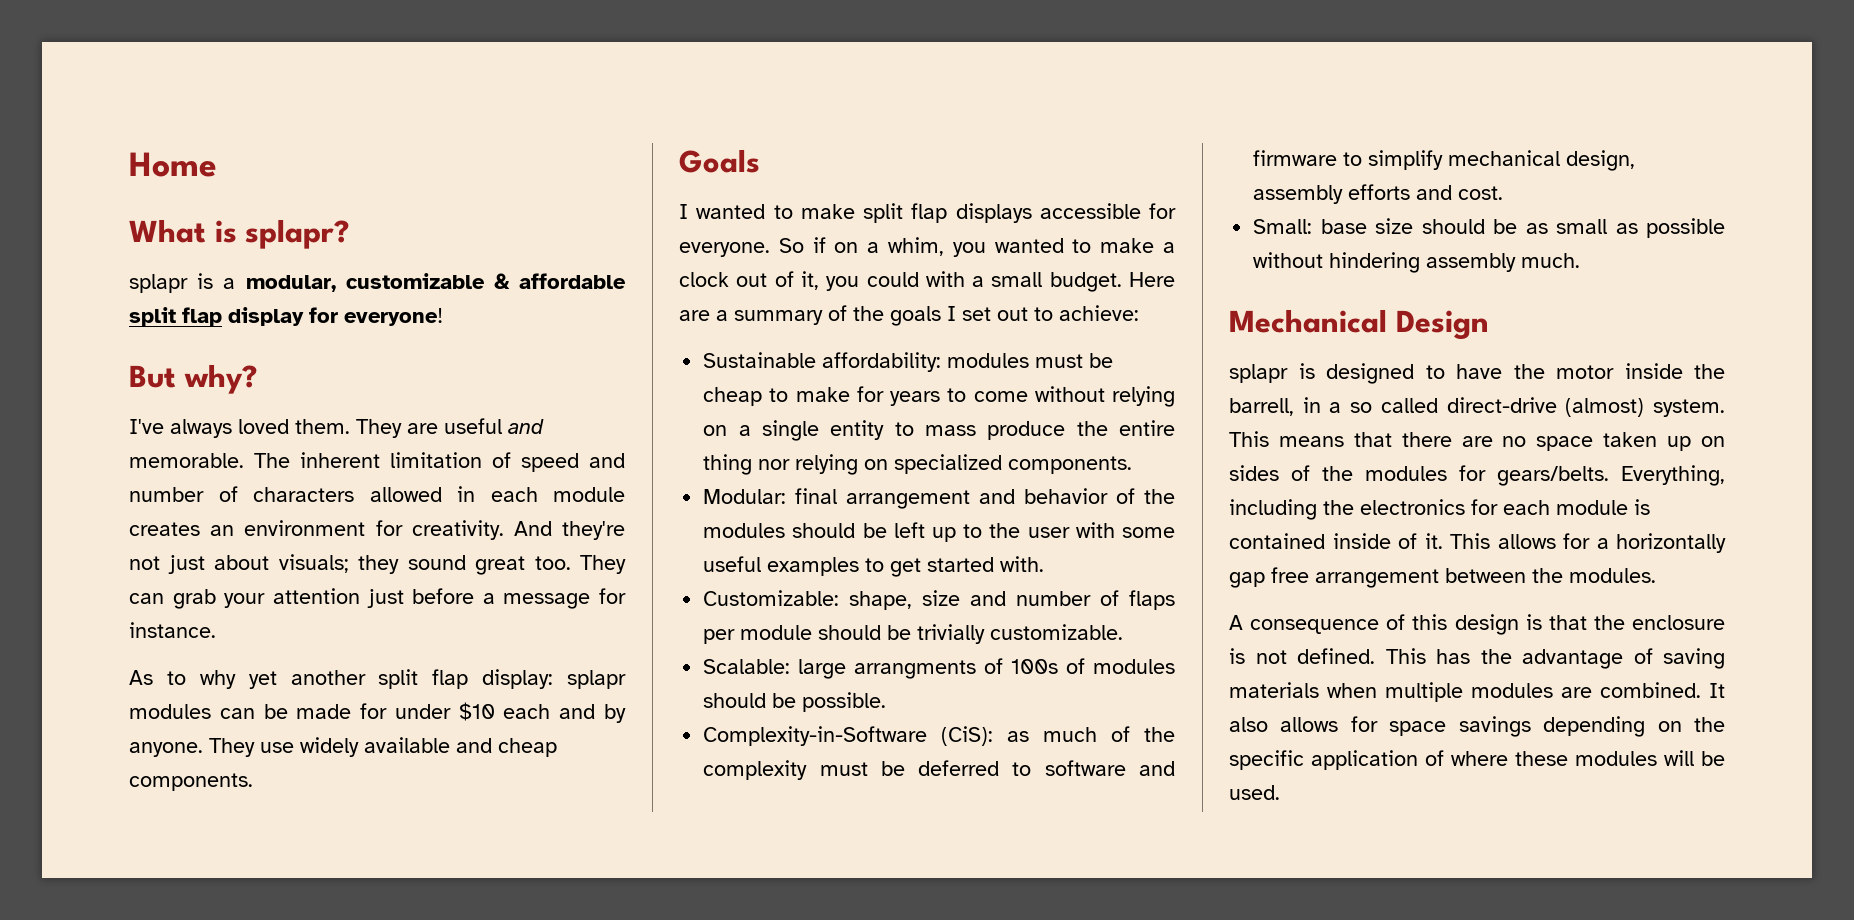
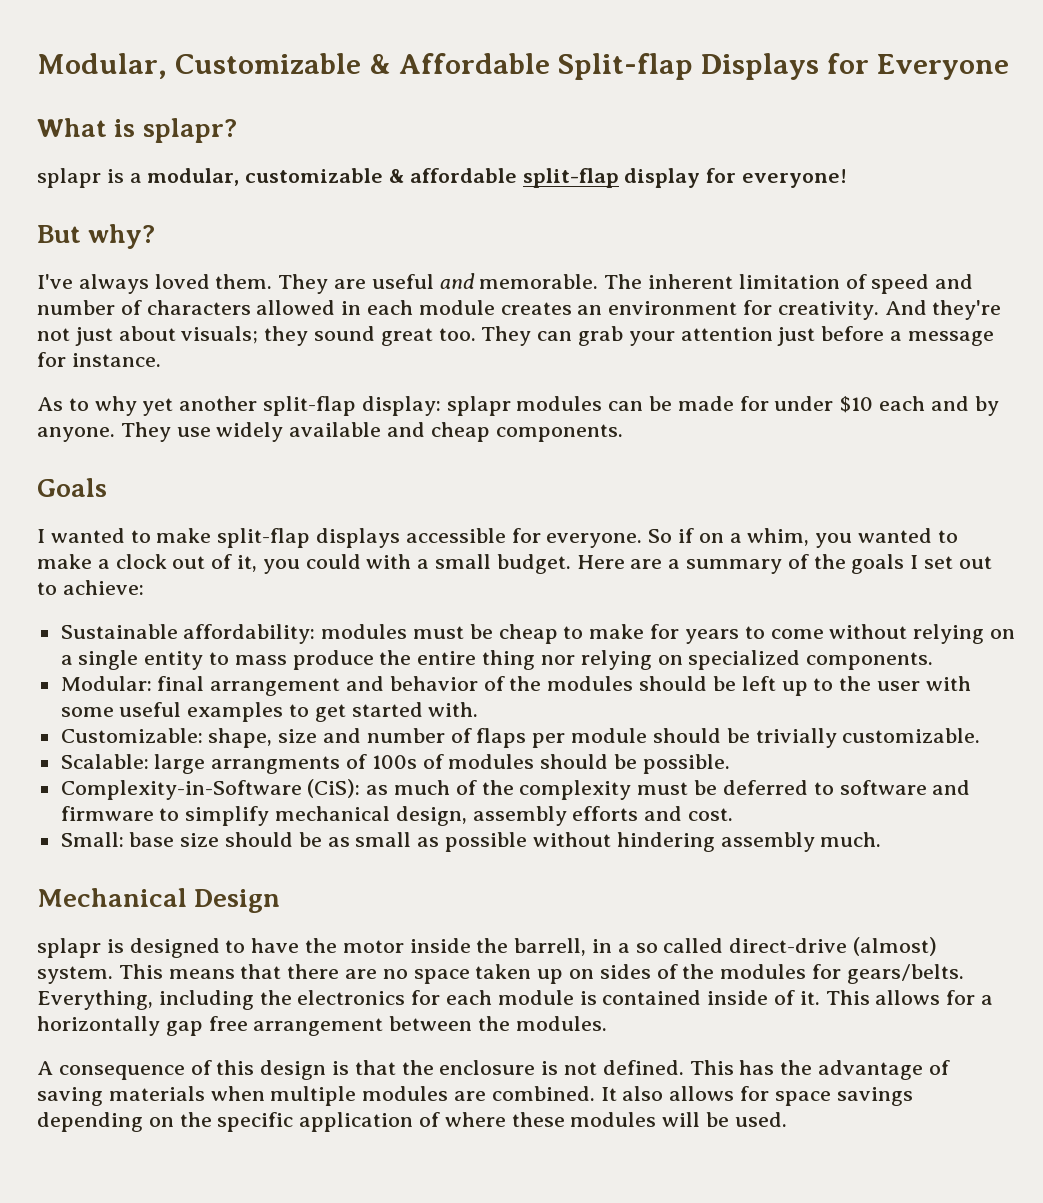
- Home
+ Modular, Customizable & Affordable Split-flap Displays for Everyone
- splapr is a modular, customizable & affordable split flap display for everyone!
+ splapr is a modular, customizable & affordable split-flap display for everyone!
- As to why yet another split flap display: splapr modules can be made for under $10 each and by anyone.
+ As to why yet another split-flap display: splapr modules can be made for under $10 each and by anyone.
- I wanted to make split flap displays accessible for everyone.
+ I wanted to make split-flap displays accessible for everyone.

